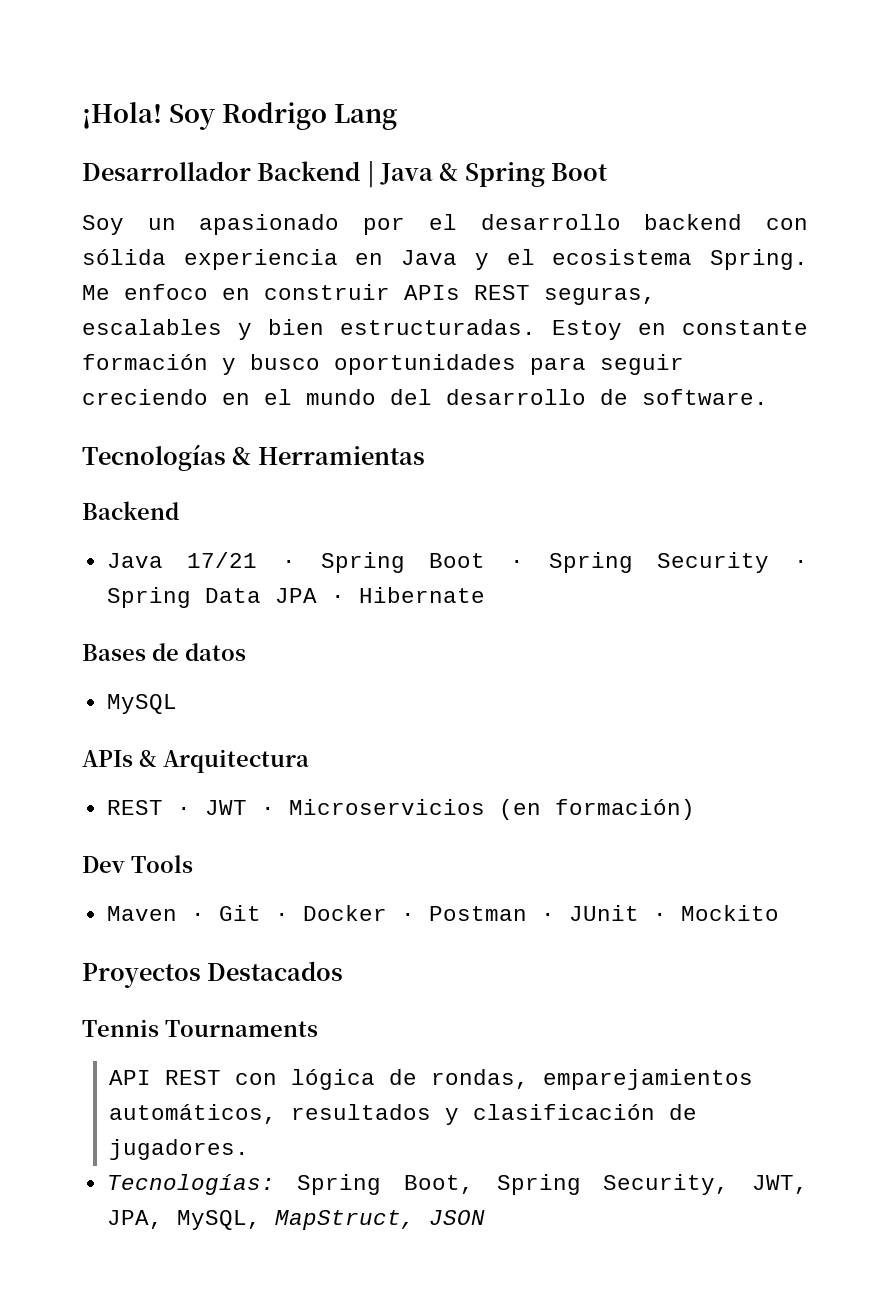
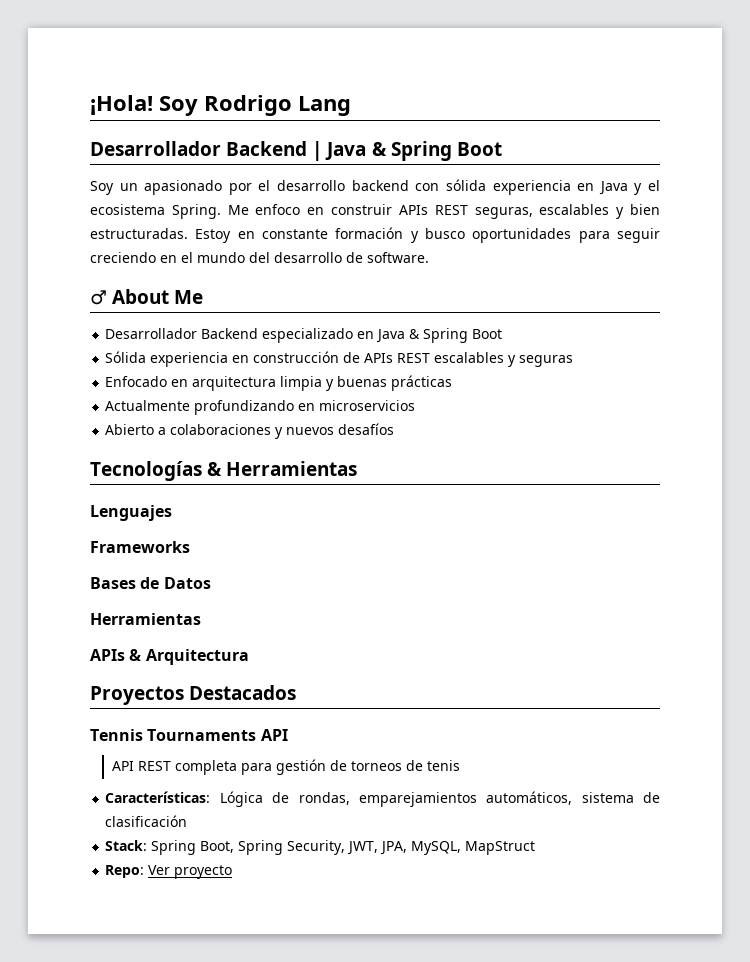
+ ♂ About Me
+ Desarrollador Backend especializado en Java & Spring Boot
+ Sólida experiencia en construcción de APIs REST escalables y seguras
+ Enfocado en arquitectura limpia y buenas prácticas
+ Actualmente profundizando en microservicios
+ Abierto a colaboraciones y nuevos desafíos
  Tecnologías & Herramientas
- Backend
- Java 17/21 · Spring Boot · Spring Security · Spring Data JPA · Hibernate
+ Lenguajes
+ Frameworks
- Bases de datos
- MySQL
+ Bases de Datos
+ Herramientas
- REST · JWT · Microservicios (en formación)
- Dev Tools
- Maven · Git · Docker · Postman · JUnit · Mockito
- Tennis Tournaments
+ Tennis Tournaments API
- API REST con lógica de rondas, emparejamientos automáticos, resultados y clasificación de jugadores.
- Tecnologías: Spring Boot, Spring Security, JWT, JPA, MySQL, MapStruct, JSON
+ API REST completa para gestión de torneos de tenis
+ Características: Lógica de rondas, emparejamientos automáticos, sistema de clasificación
+ Stack: Spring Boot, Spring Security, JWT, JPA, MySQL, MapStruct
+ Repo: Ver proyecto

